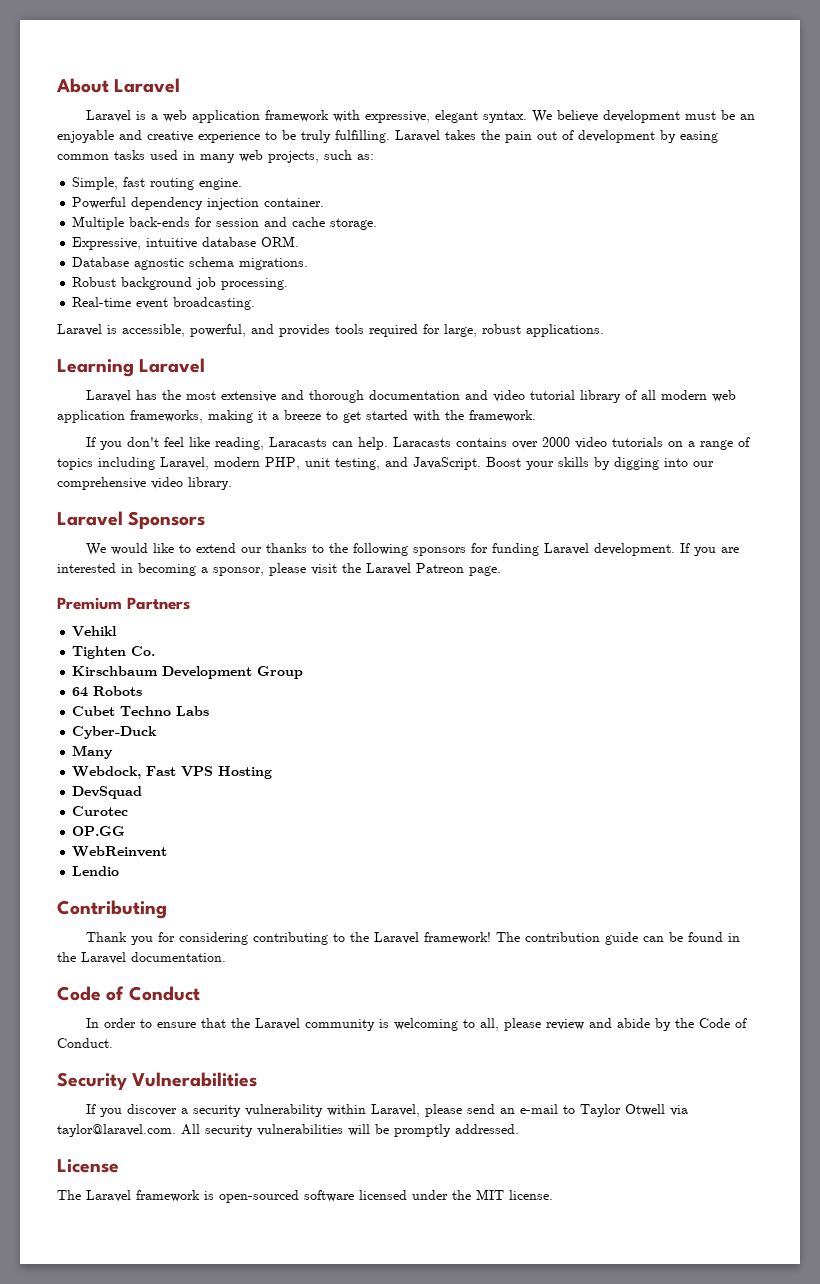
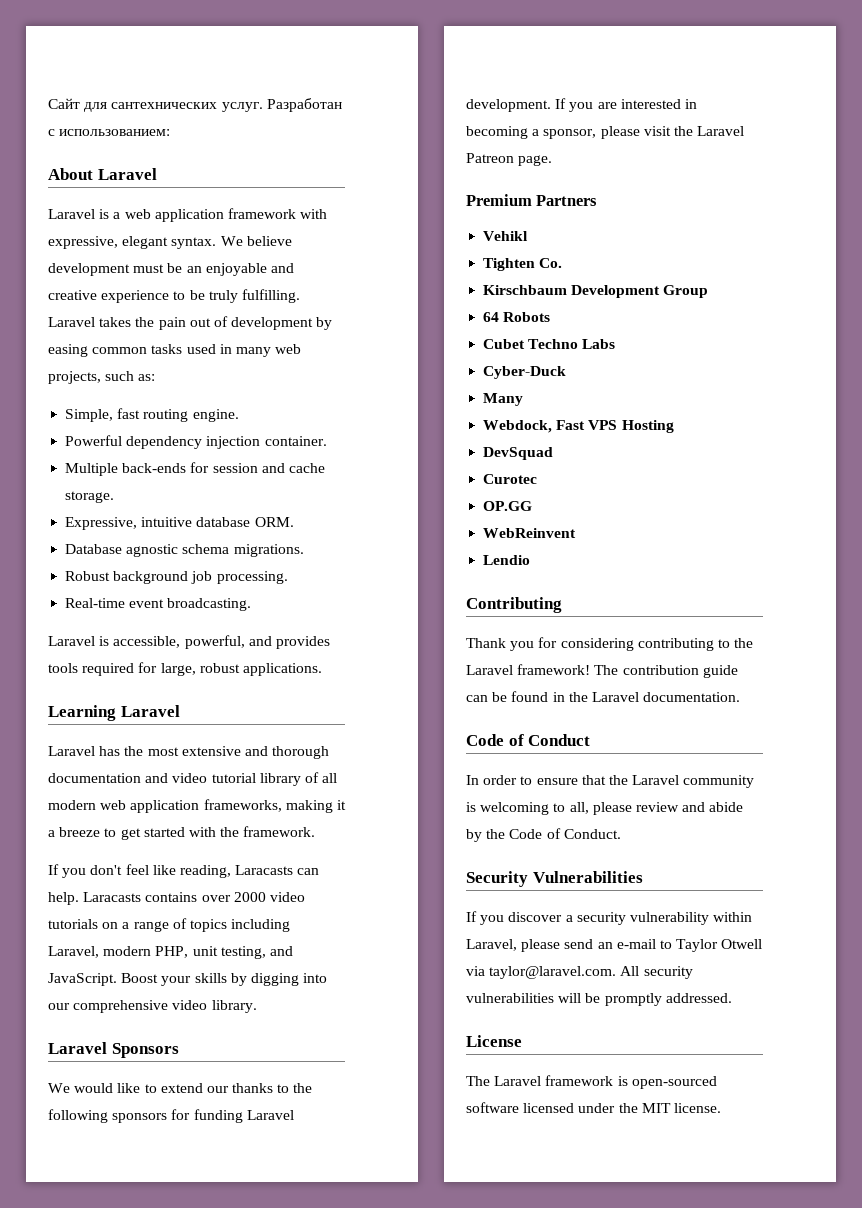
+ Сайт для сантехнических услуг. Разработан с использованием:

